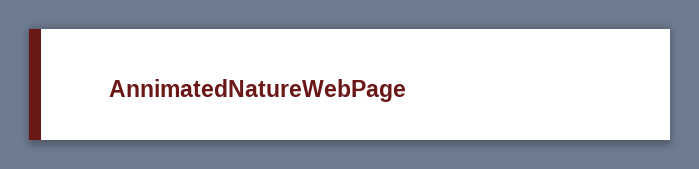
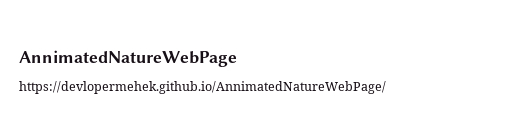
+ https://devlopermehek.github.io/AnnimatedNatureWebPage/

